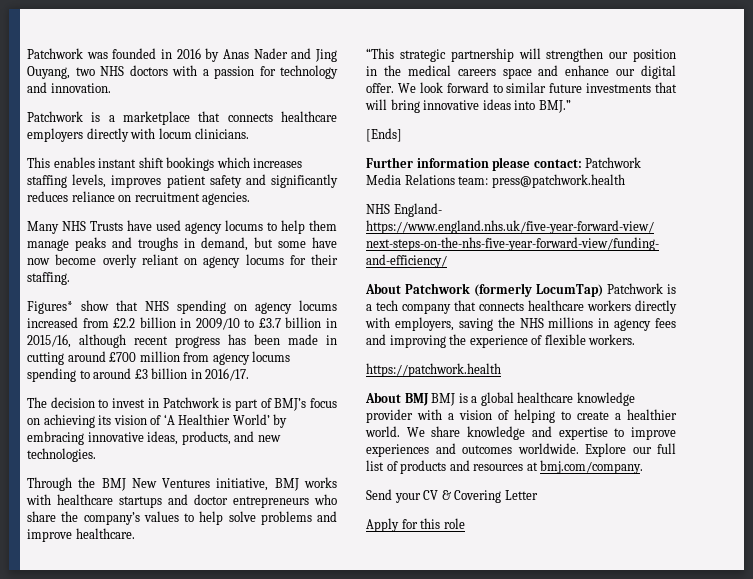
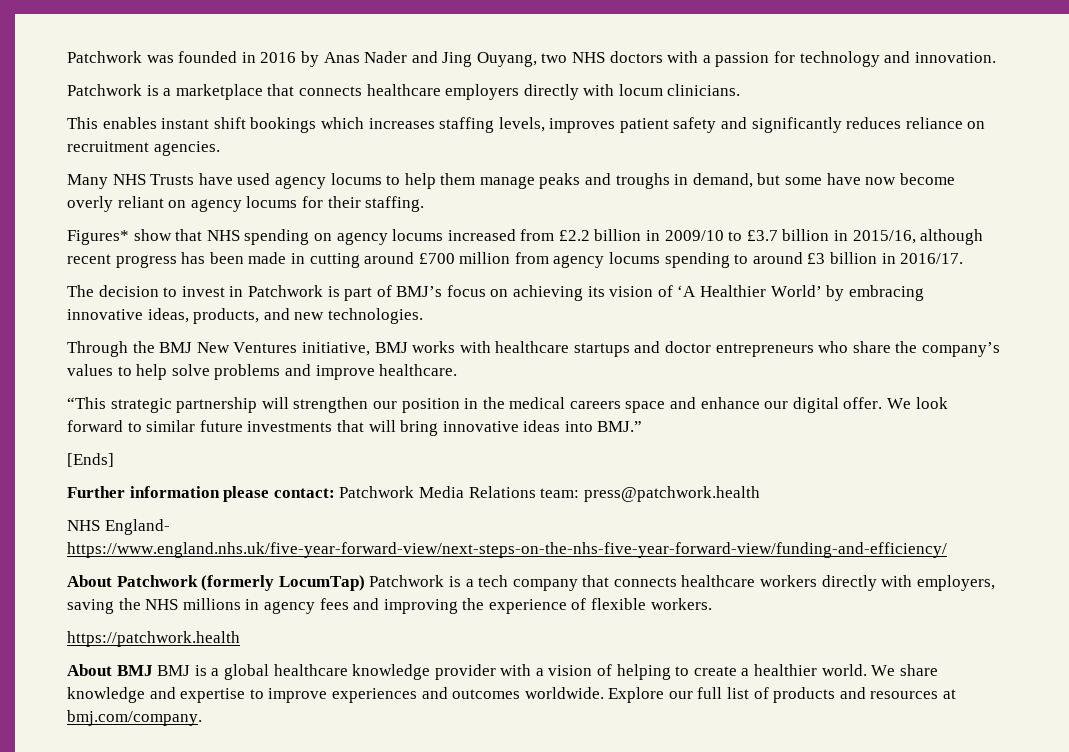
- Send your CV & Covering Letter
- Apply for this role

